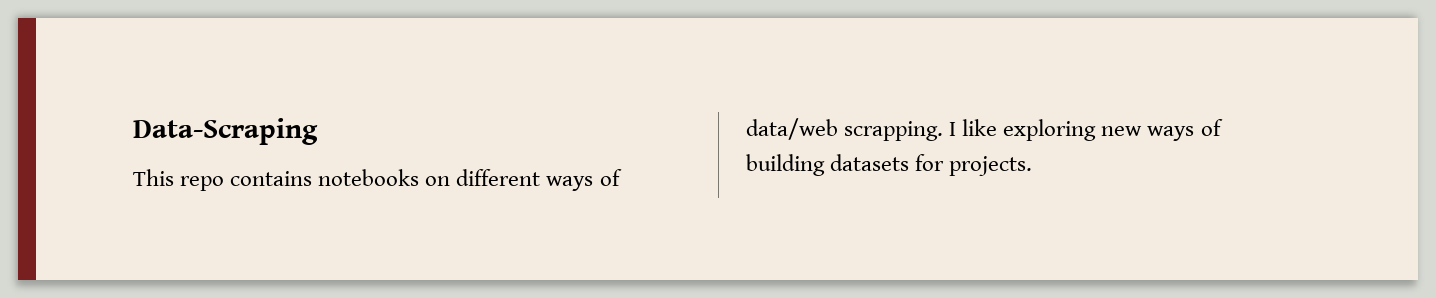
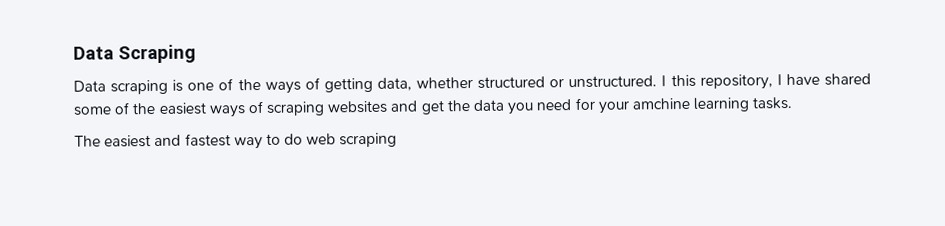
- Data-Scraping
- This repo contains notebooks on different ways of data/web scrapping. I like exploring new ways of building datasets for projects.
+ Data Scraping
+ Data scraping is one of the ways of getting data, whether structured or unstructured. I this repository, I have shared some of the easiest ways of scraping websites and get the data you need for your amchine learning tasks.
+ The easiest and fastest way to do web scraping

